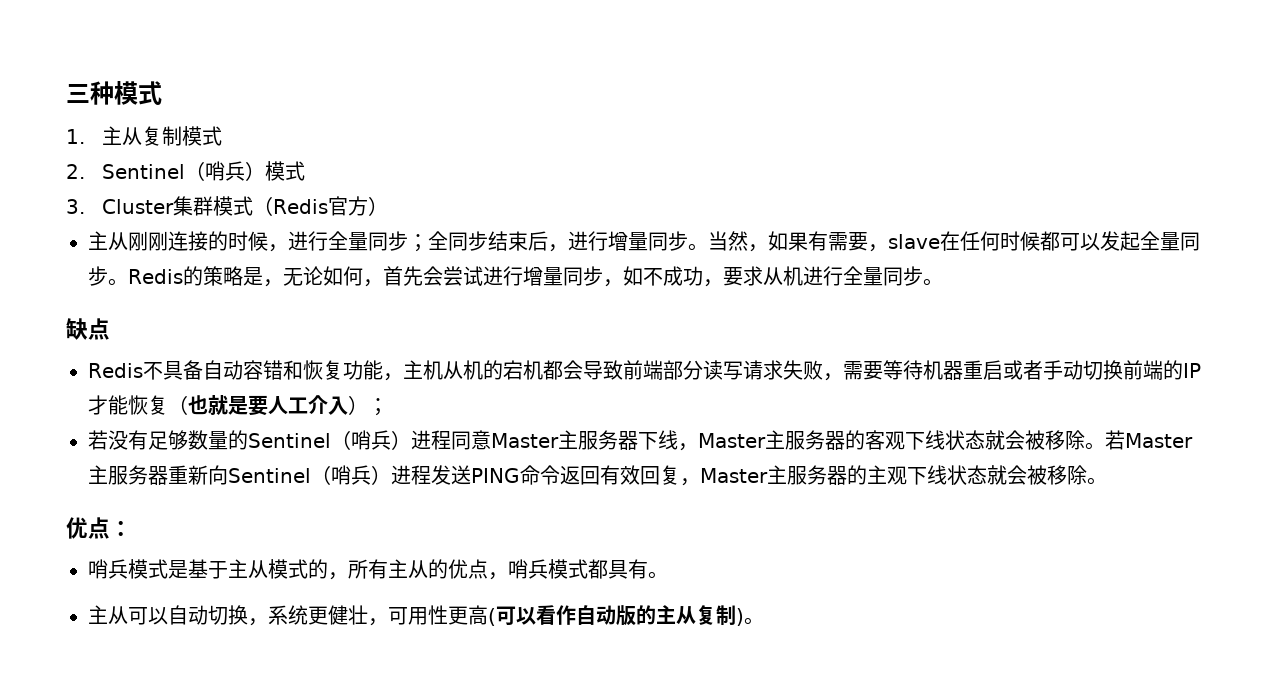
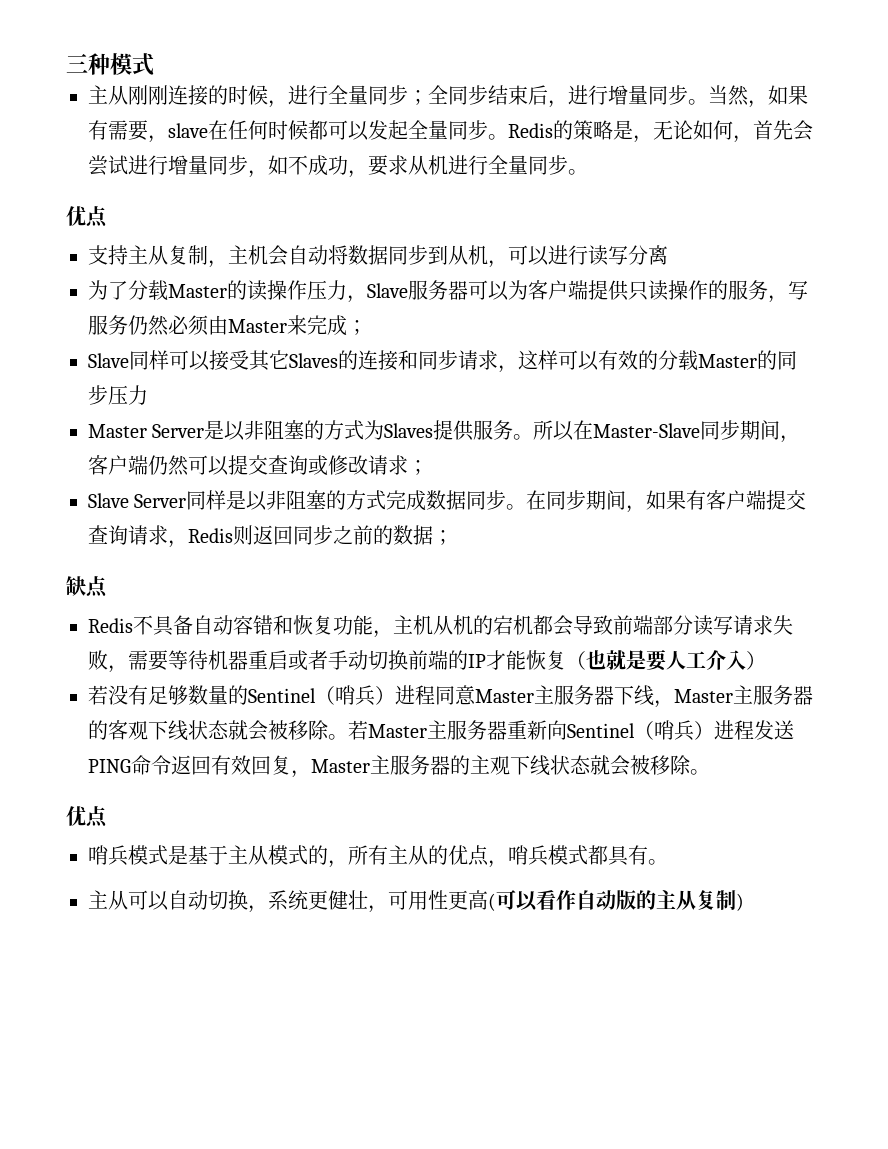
- 1.主从复制模式
- 2. Sentinel（哨兵）模式
- 3. Cluster集群模式（Redis官方）
  Redis的策略是，无论如何，首先会尝试进行增量同步，如不成功，要求从机进行全量同步。
+ 优点
+ 支持主从复制，主机会自动将数据同步到从机，可以进行读写分离
+ 为了分载Master的读操作压力，Slave服务器可以为客户端提供只读操作的服务，写服务仍然必须由Master来完成；
+ Slave同样可以接受其它Slaves的连接和同步请求，这样可以有效的分载Master的同步压力
+ Master Server是以非阻塞的方式为Slaves提供服务。所以在Master-Slave同步期间，客户端仍然可以提交查询或修改请求；
+ Slave Server同样是以非阻塞的方式完成数据同步。在同步期间，如果有客户端提交查询请求，Redis则返回同步之前的数据；
- Redis不具备自动容错和恢复功能，主机从机的宕机都会导致前端部分读写请求失败，需要等待机器重启或者手动切换前端的IP才能恢复（也就是要人工介入）；
+ Redis不具备自动容错和恢复功能，主机从机的宕机都会导致前端部分读写请求失败，需要等待机器重启或者手动切换前端的IP才能恢复（也就是要人工介入）
  若Master主服务器重新向Sentinel（哨兵）进程发送PING命令返回有效回复，Master主服务器的主观下线状态就会被移除。
- 优点：
+ 优点
- 主从可以自动切换，系统更健壮，可用性更高(可以看作自动版的主从复制)。
+ 主从可以自动切换，系统更健壮，可用性更高(可以看作自动版的主从复制)

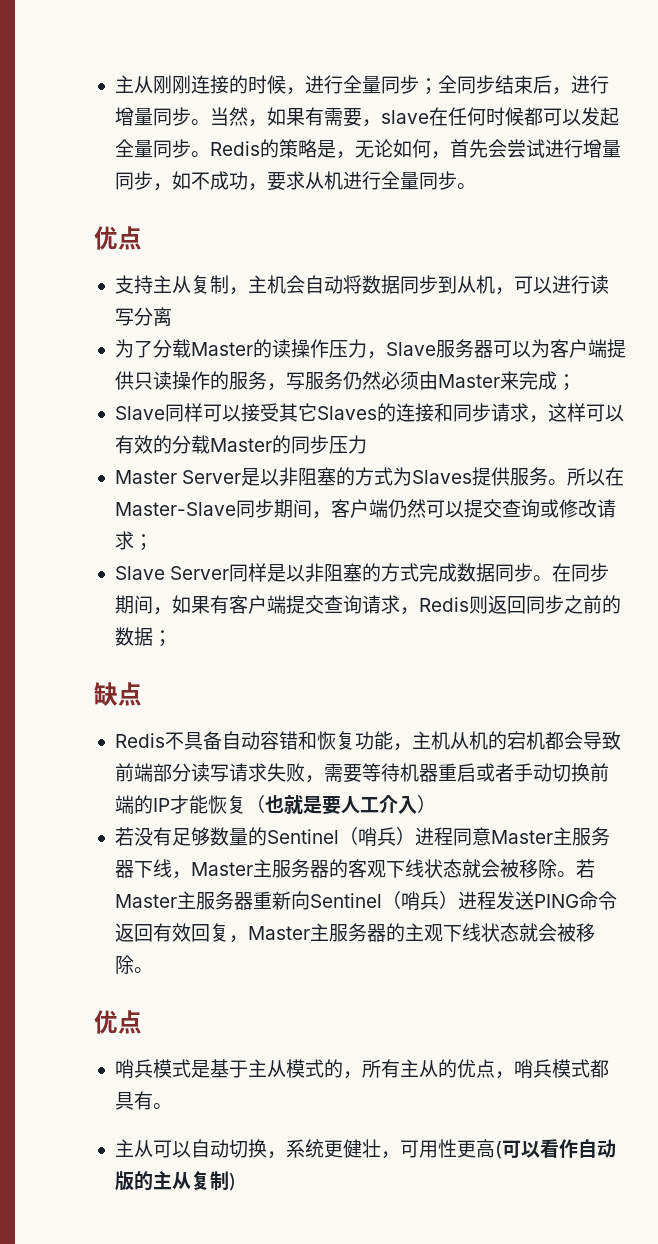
- 三种模式

